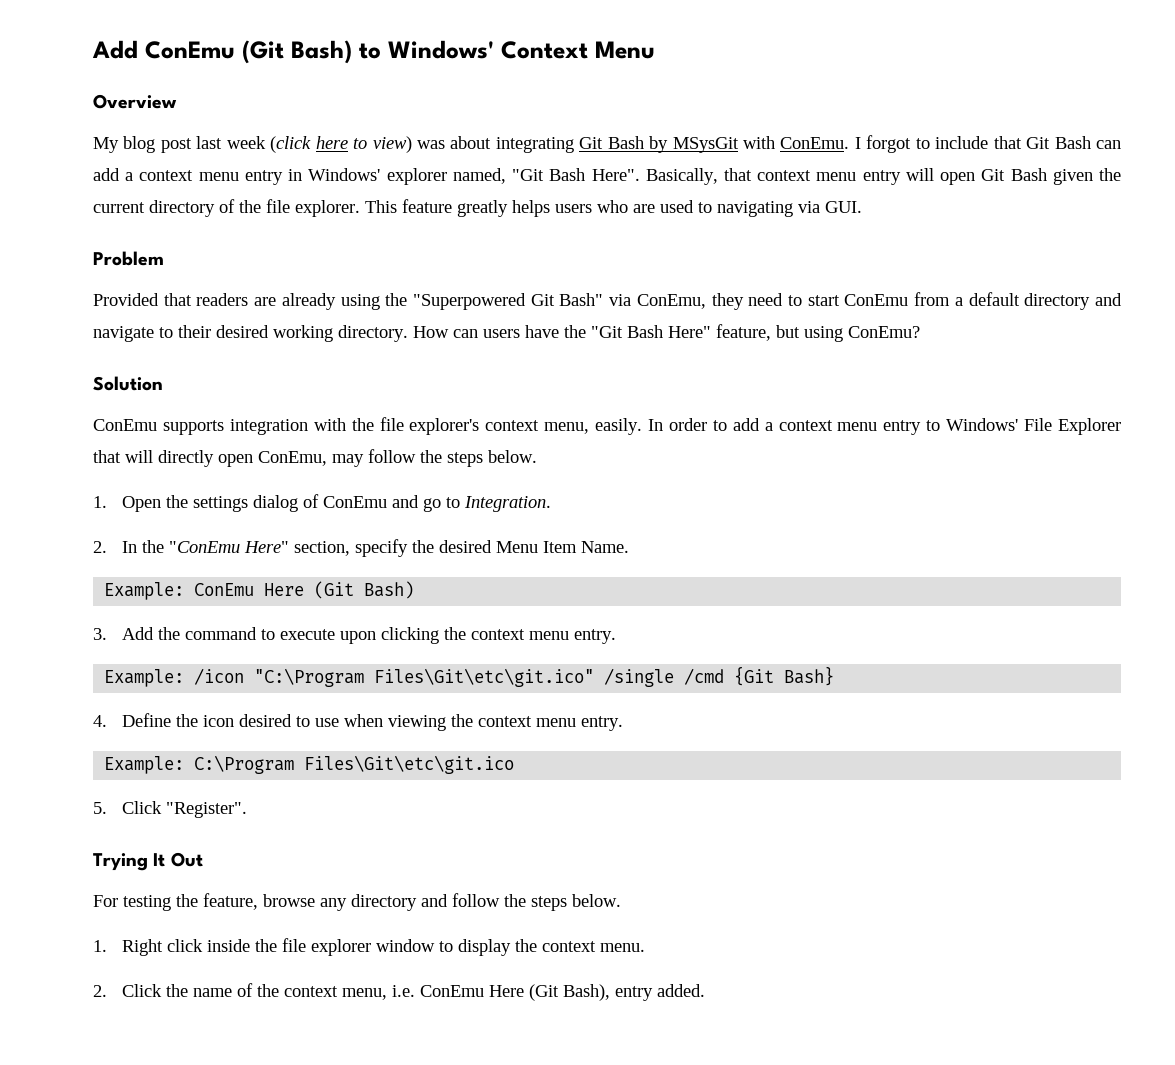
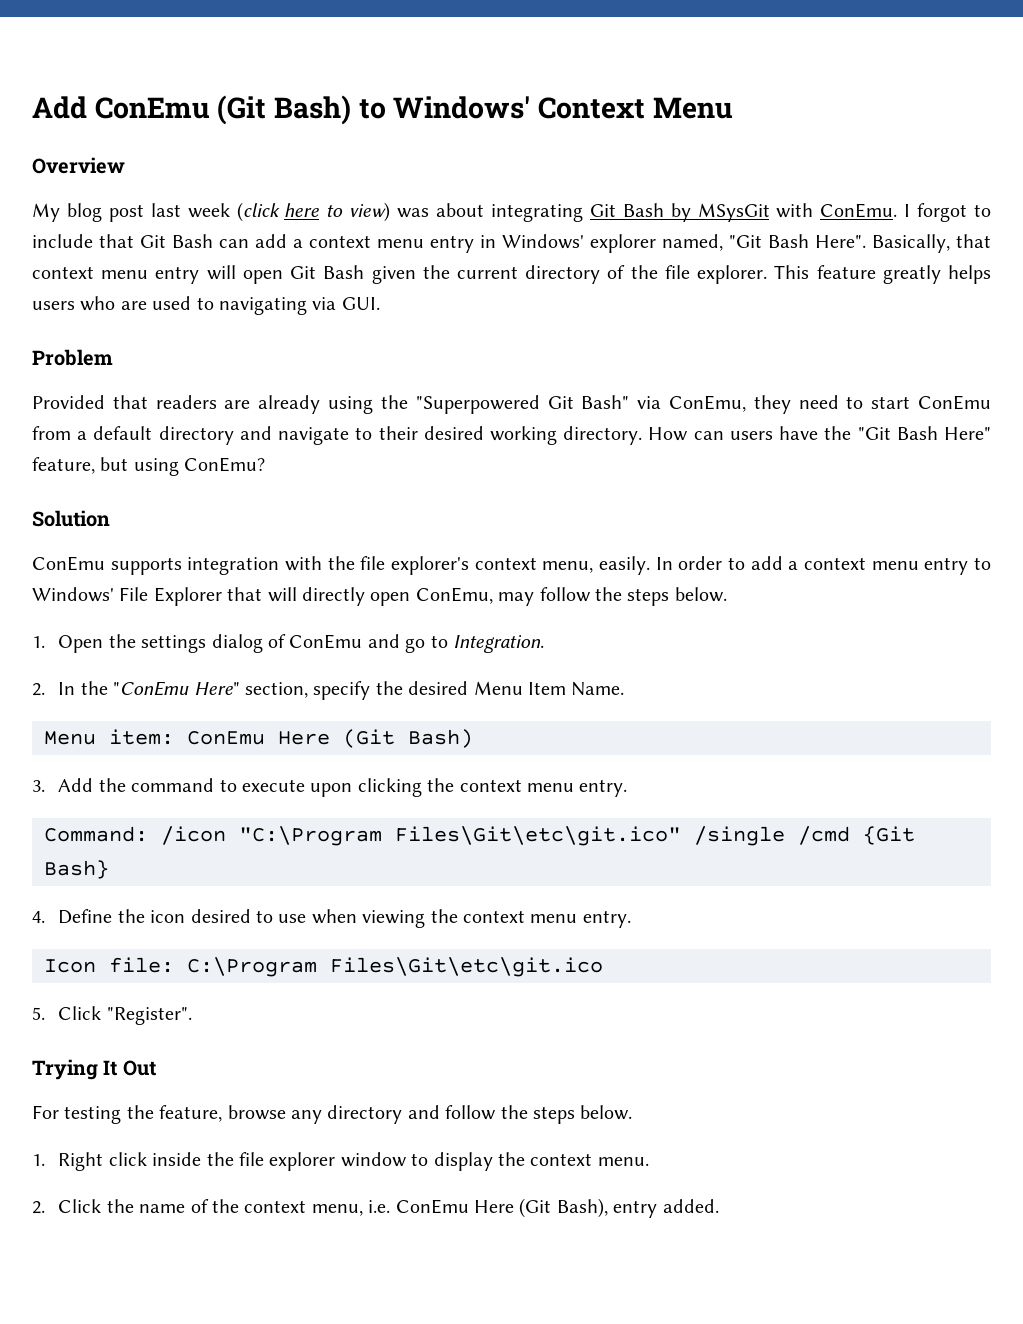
- Example: ConEmu Here (Git Bash)
+ Menu item: ConEmu Here (Git Bash)
- Example: /icon "C:\Program Files\Git\etc\git.ico" /single /cmd {Git Bash}
+ Command: /icon "C:\Program Files\Git\etc\git.ico" /single /cmd {Git Bash}
- Example: C:\Program Files\Git\etc\git.ico
+ Icon file: C:\Program Files\Git\etc\git.ico

